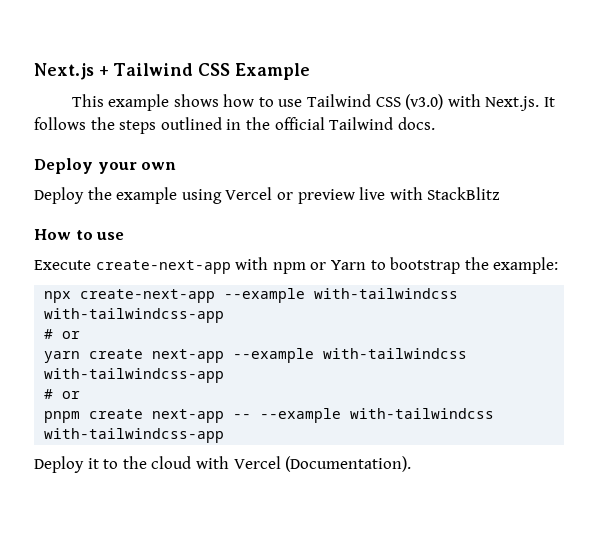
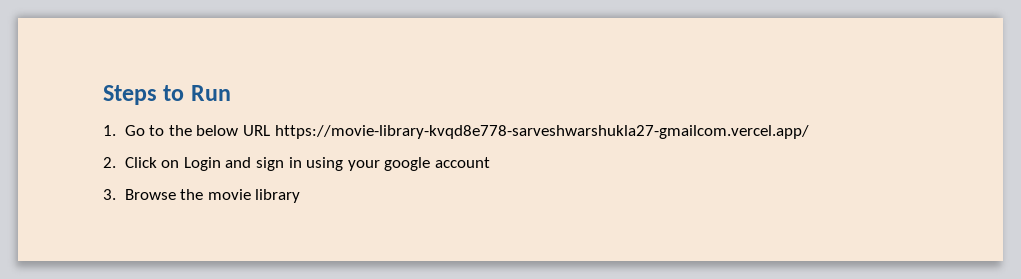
- Next.js + Tailwind CSS Example
- This example shows how to use Tailwind CSS (v3.0) with Next.js. It follows the steps outlined in the official Tailwind docs.
- Deploy your own
- Deploy the example using Vercel or preview live with StackBlitz
- How to use
- Execute create-next-app with npm or Yarn to bootstrap the example:
- npx create-next-app --example with-tailwindcss with-tailwindcss-app
- # or
- yarn create next-app --example with-tailwindcss with-tailwindcss-app
- # or
- pnpm create next-app -- --example with-tailwindcss with-tailwindcss-app
- Deploy it to the cloud with Vercel (Documentation).
+ Steps to Run
+ 1. Go to the below URL https://movie-library-kvqd8e778-sarveshwarshukla27-gmailcom.vercel.app/
+ 2. Click on Login and sign in using your google account
+ 3. Browse the movie library

